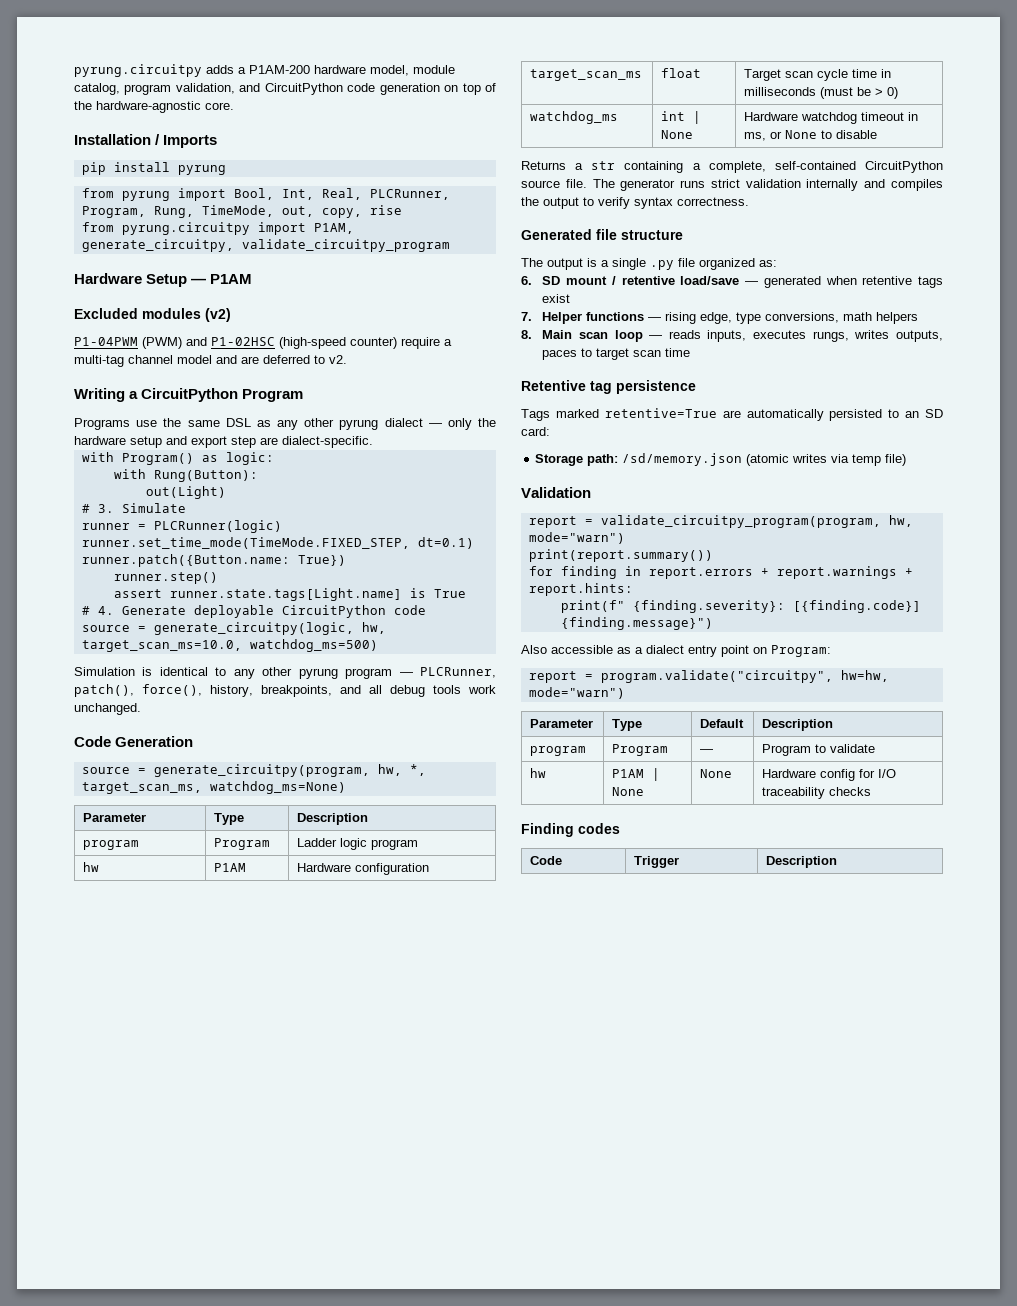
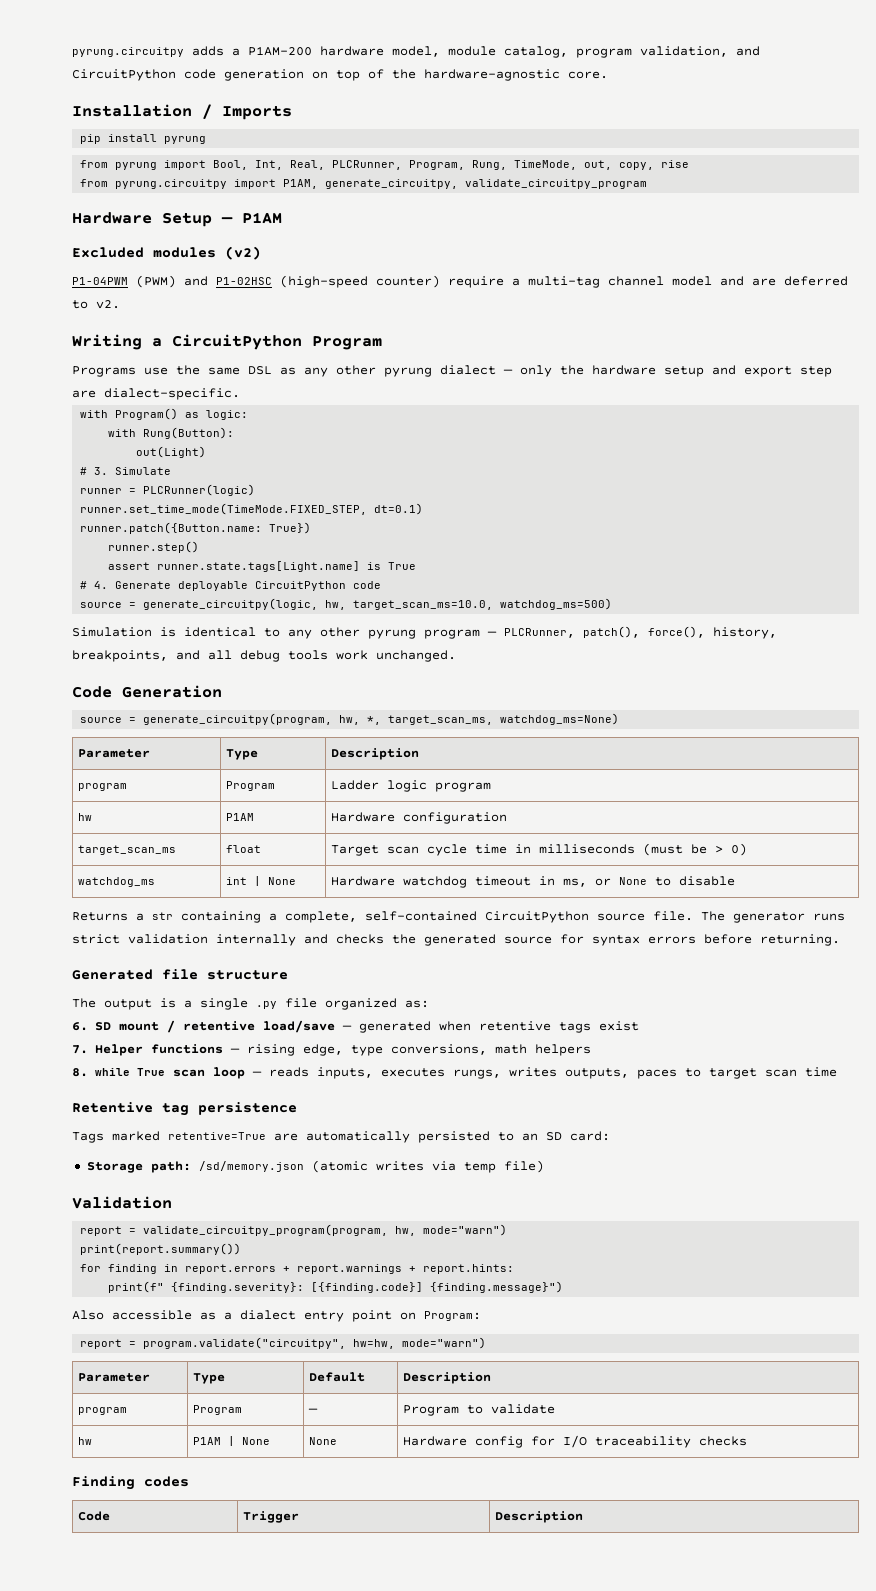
- The generator runs strict validation internally and compiles the output to verify syntax correctness.
+ The generator runs strict validation internally and checks the generated source for syntax errors before returning.
- 8. Main scan loop — reads inputs, executes rungs, writes outputs, paces to target scan time
+ 8. while True scan loop — reads inputs, executes rungs, writes outputs, paces to target scan time

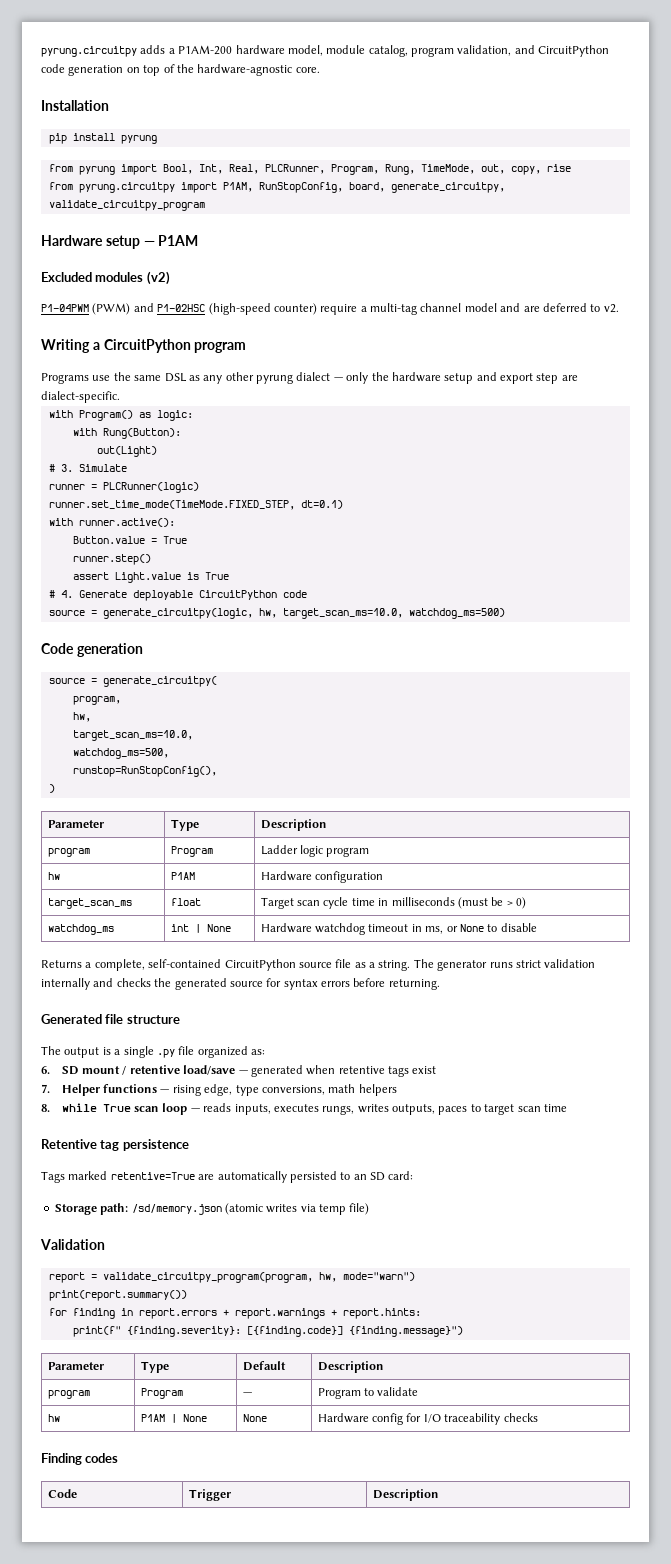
- Installation / Imports
+ Installation
- from pyrung.circuitpy import P1AM, generate_circuitpy, validate_circuitpy_program
+ from pyrung.circuitpy import P1AM, RunStopConfig, board, generate_circuitpy, validate_circuitpy_program
- Hardware Setup — P1AM
+ Hardware setup — P1AM
- Writing a CircuitPython Program
+ Writing a CircuitPython program
- runner.patch({Button.name: True})
+ with runner.active():
+ Button.value = True
- assert runner.state.tags[Light.name] is True
+ assert Light.value is True
- Simulation is identical to any other pyrung program — PLCRunner, patch(), force(), history, breakpoints, and all debug tools work unchanged.
- Code Generation
- source = generate_circuitpy(program, hw, *, target_scan_ms, watchdog_ms=None)
+ Code generation
+ source = generate_circuitpy(
+ program,
+ hw,
+ target_scan_ms=10.0,
+ watchdog_ms=500,
+ runstop=RunStopConfig(),
+ )
- Returns a str containing a complete, self-contained CircuitPython source file.
+ Returns a complete, self-contained CircuitPython source file as a string.
- Also accessible as a dialect entry point on Program:
- report = program.validate("circuitpy", hw=hw, mode="warn")

